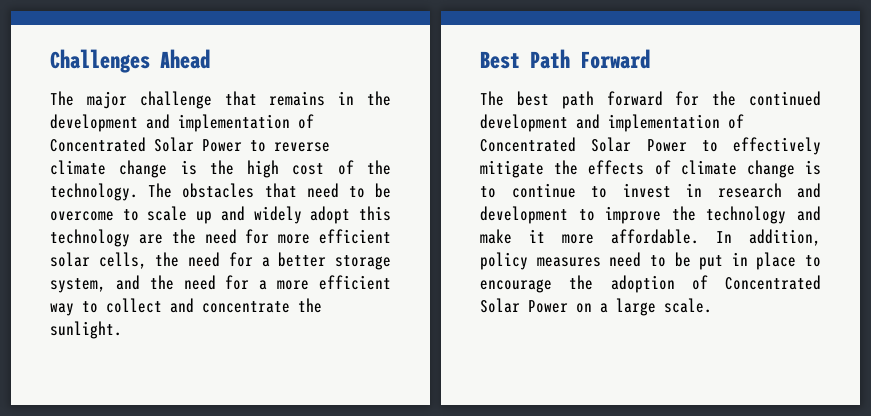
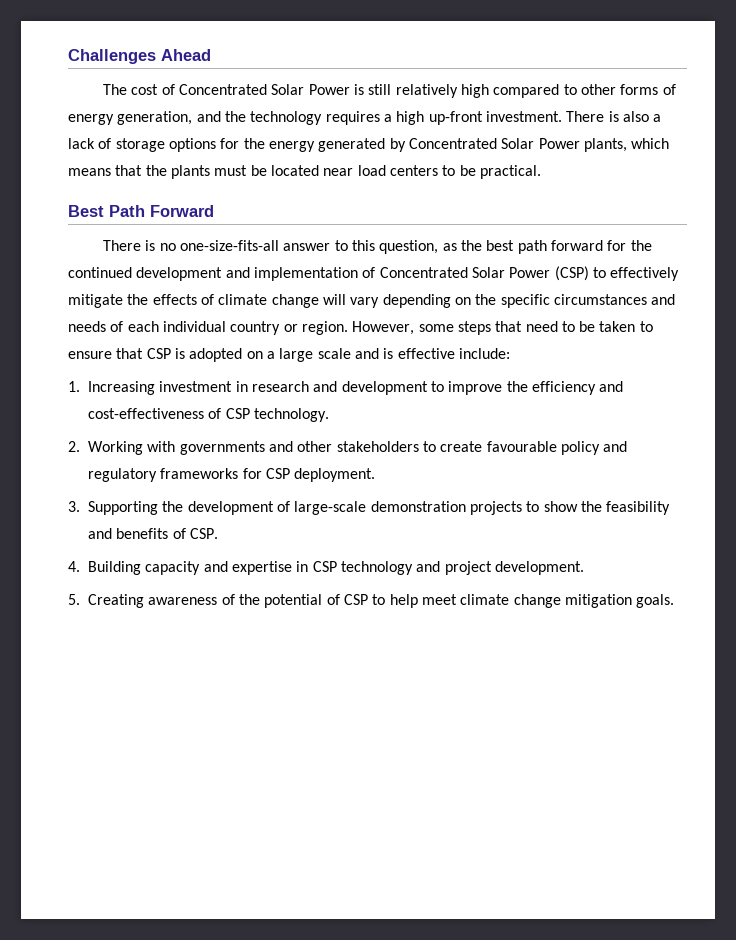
- The major challenge that remains in the development and implementation of Concentrated Solar Power to reverse climate change is the high cost of the technology. The obstacles that need to be overcome to scale up and widely adopt this technology are the need for more efficient solar cells, the need for a better storage system, and the need for a more efficient way to collect and concentrate the sunlight.
+ The cost of Concentrated Solar Power is still relatively high compared to other forms of energy generation, and the technology requires a high up-front investment. There is also a lack of storage options for the energy generated by Concentrated Solar Power plants, which means that the plants must be located near load centers to be practical.
  Best Path Forward
- The best path forward for the continued development and implementation of Concentrated Solar Power to effectively mitigate the effects of climate change is to continue to invest in research and development to improve the technology and make it more affordable. In addition, policy measures need to be put in place to encourage the adoption of Concentrated Solar Power on a large scale.
+ There is no one-size-fits-all answer to this question, as the best path forward for the continued development and implementation of Concentrated Solar Power (CSP) to effectively mitigate the effects of climate change will vary depending on the specific circumstances and needs of each individual country or region. However, some steps that need to be taken to ensure that CSP is adopted on a large scale and is effective include:
+ 1. Increasing investment in research and development to improve the efficiency and cost-effectiveness of CSP technology.
+ 2. Working with governments and other stakeholders to create favourable policy and regulatory frameworks for CSP deployment.
+ 3. Supporting the development of large-scale demonstration projects to show the feasibility and benefits of CSP.
+ 4. Building capacity and expertise in CSP technology and project development.
+ 5. Creating awareness of the potential of CSP to help meet climate change mitigation goals.

